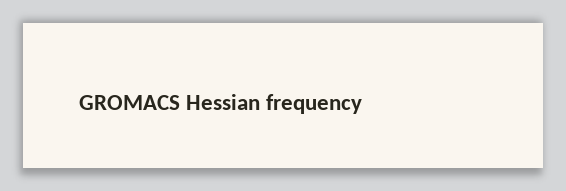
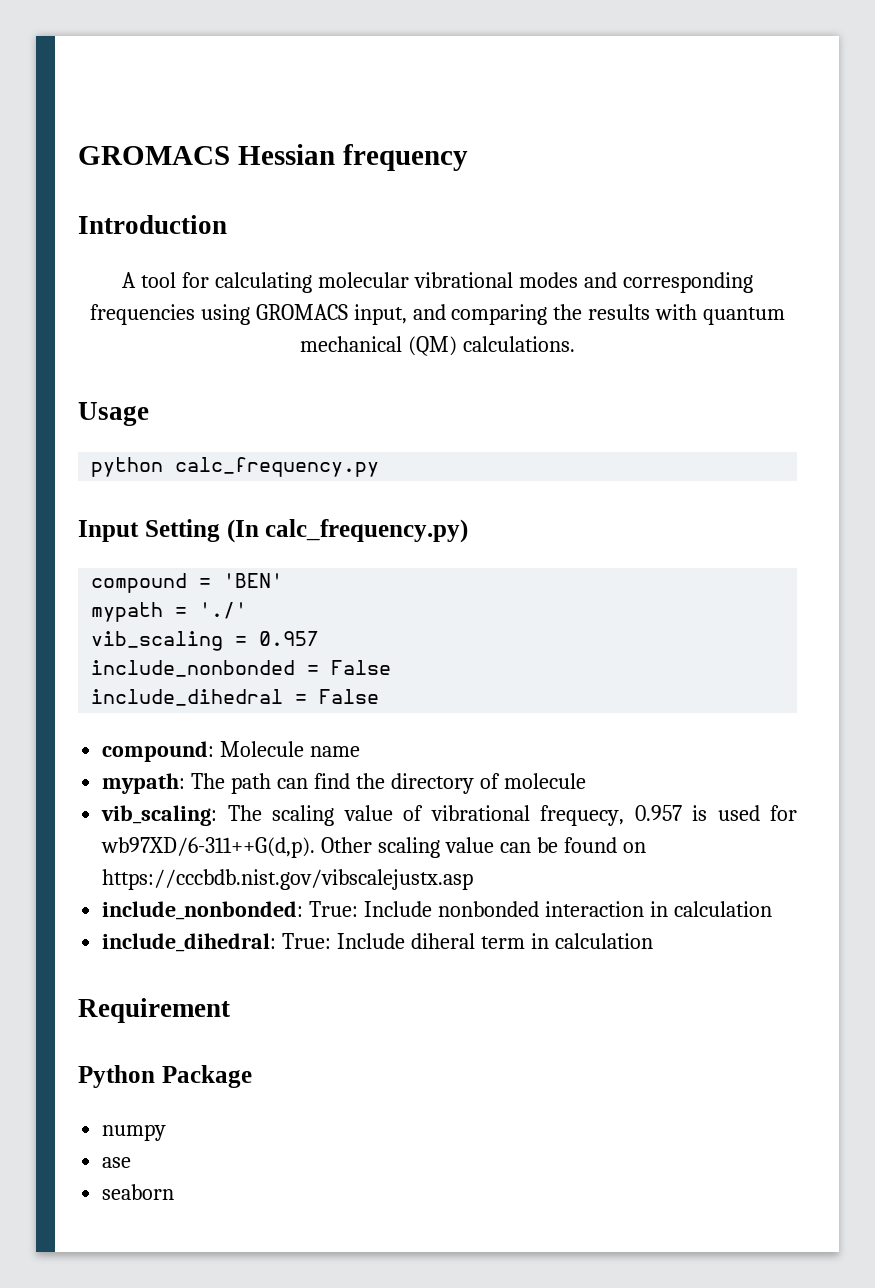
+ Introduction
+ A tool for calculating molecular vibrational modes and corresponding frequencies using GROMACS input, and comparing the results with quantum mechanical (QM) calculations.
+ Usage
+ python calc_frequency.py
+ Input Setting (In calc_frequency.py)
+ compound = 'BEN'
+ mypath = './'
+ vib_scaling = 0.957
+ include_nonbonded = False
+ include_dihedral = False
+ compound: Molecule name
+ mypath: The path can find the directory of molecule
+ vib_scaling: The scaling value of vibrational frequecy, 0.957 is used for wb97XD/6-311++G(d,p). Other scaling value can be found on https://cccbdb.nist.gov/vibscalejustx.asp
+ include_nonbonded: True: Include nonbonded interaction in calculation
+ include_dihedral: True: Include diheral term in calculation
+ Requirement
+ Python Package
+ numpy
+ ase
+ seaborn

